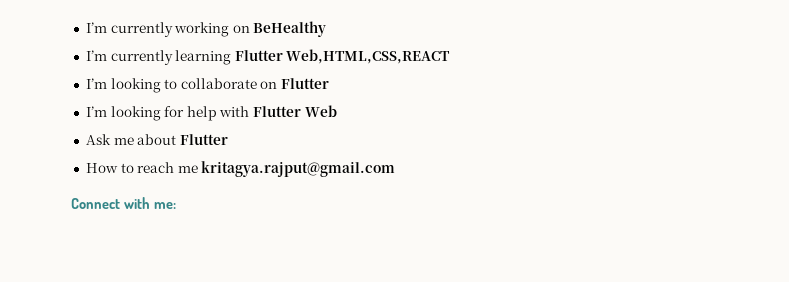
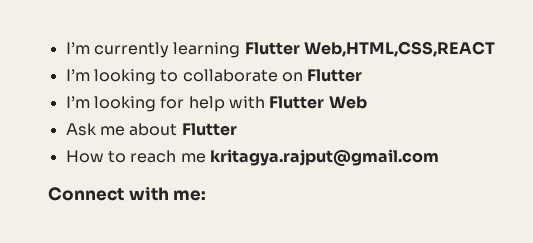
- I’m currently working on BeHealthy

